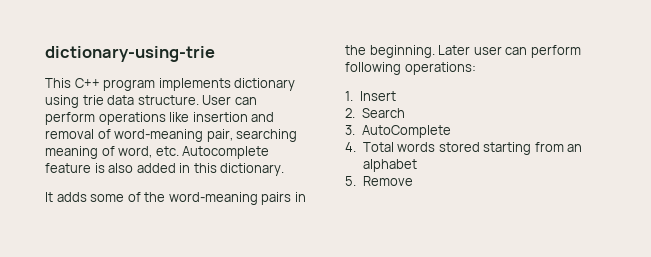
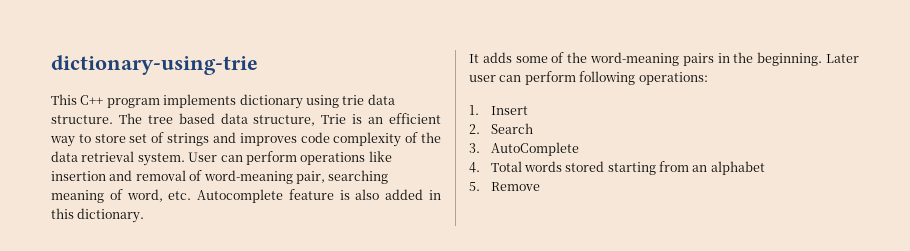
+ The tree based data structure, Trie is an efficient way to store set of strings and improves code complexity of the data retrieval system.

